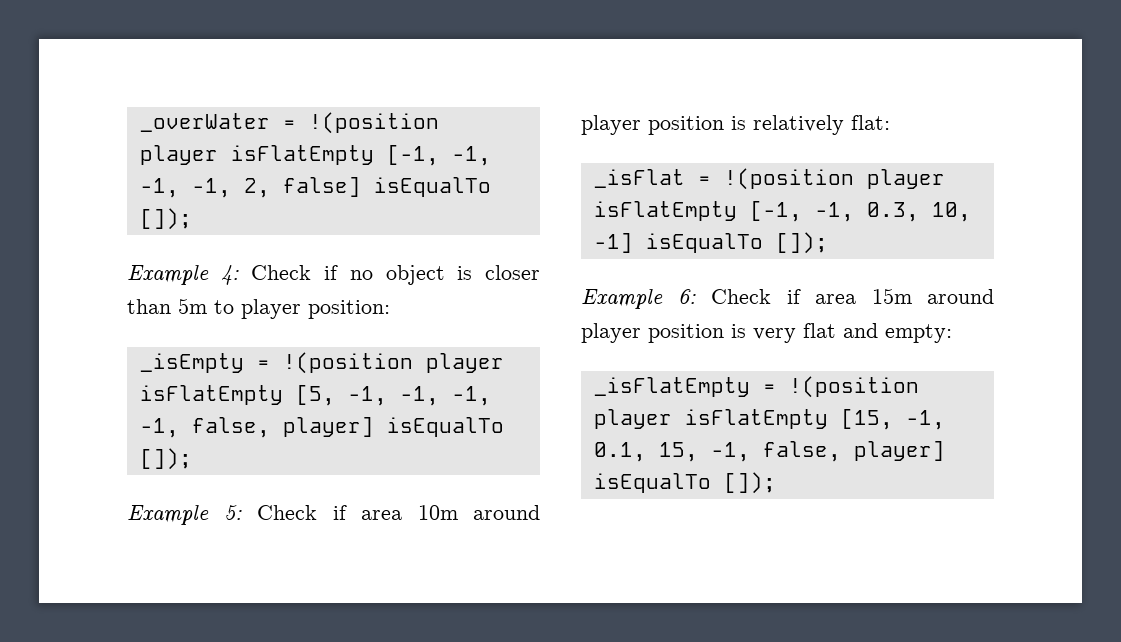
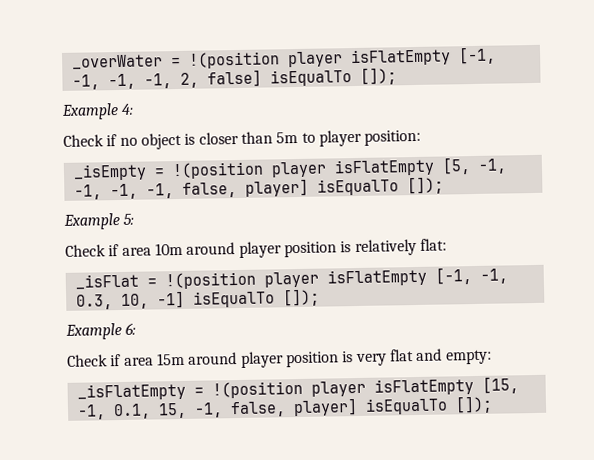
- Example 4: Check if no object is closer than 5m to player position:
+ Example 4:
+ Check if no object is closer than 5m to player position:
- Example 5: Check if area 10m around player position is relatively flat:
+ Example 5:
+ Check if area 10m around player position is relatively flat:
- Example 6: Check if area 15m around player position is very flat and empty:
+ Example 6:
+ Check if area 15m around player position is very flat and empty:

